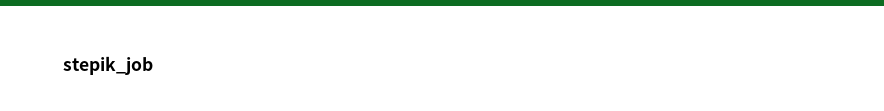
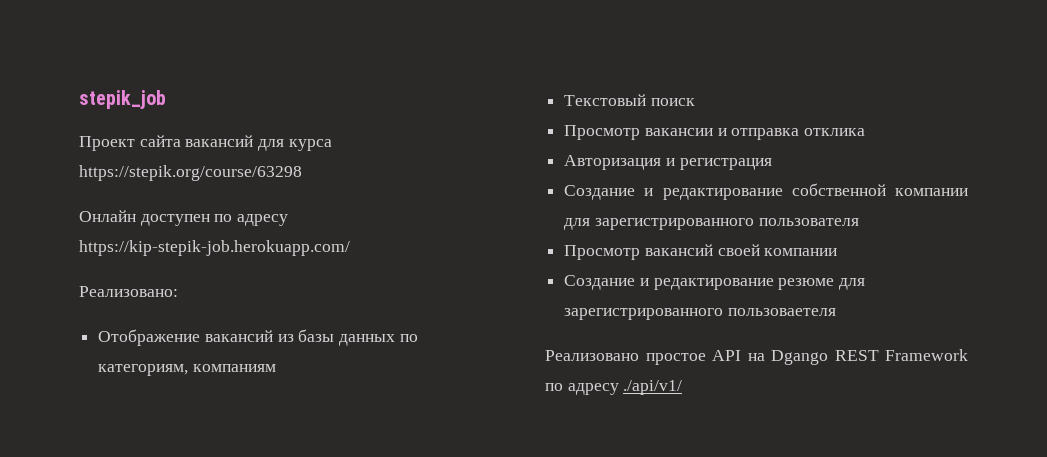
+ Проект сайта вакансий для курса https://stepik.org/course/63298
+ Онлайн доступен по адресу https://kip-stepik-job.herokuapp.com/
+ Реализовано:
+ Отображение вакансий из базы данных по категориям, компаниям
+ Текстовый поиск
+ Просмотр вакансии и отправка отклика
+ Авторизация и регистрация
+ Создание и редактирование собственной компании для зарегистрированного пользователя
+ Просмотр вакансий своей компании
+ Создание и редактирование резюме для зарегистрированного пользоваетеля
+ Реализовано простое API на Dgango REST Framework по адресу ./api/v1/

